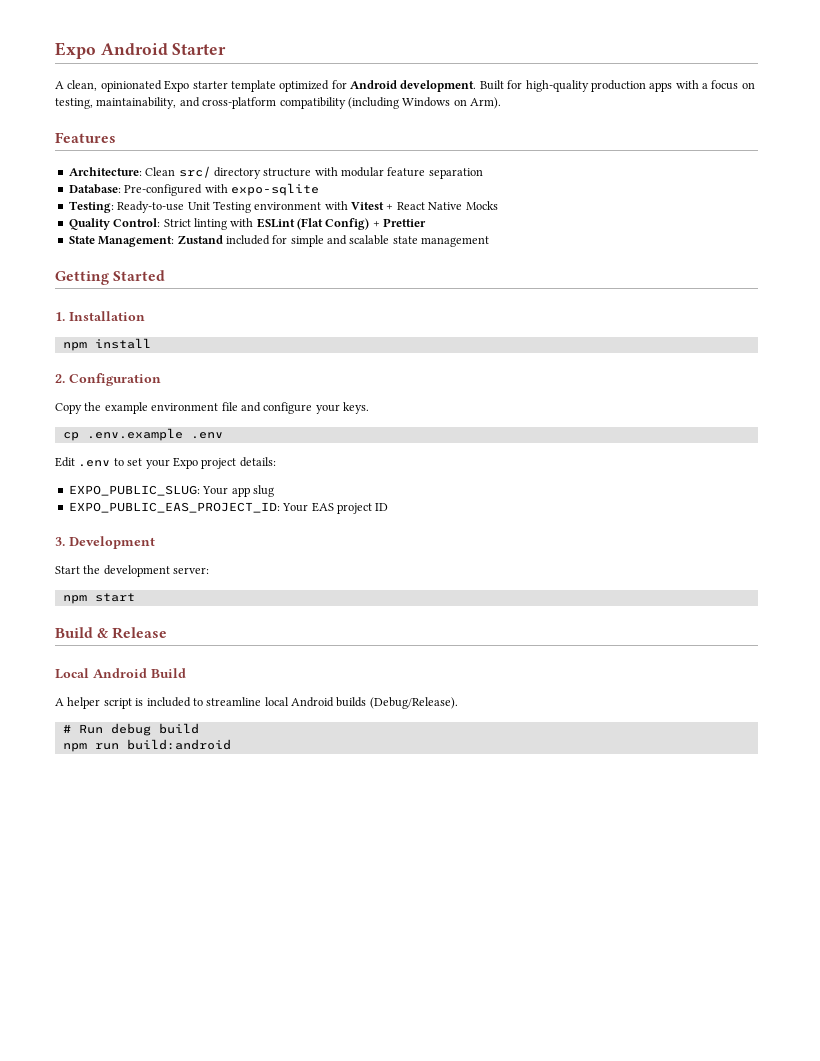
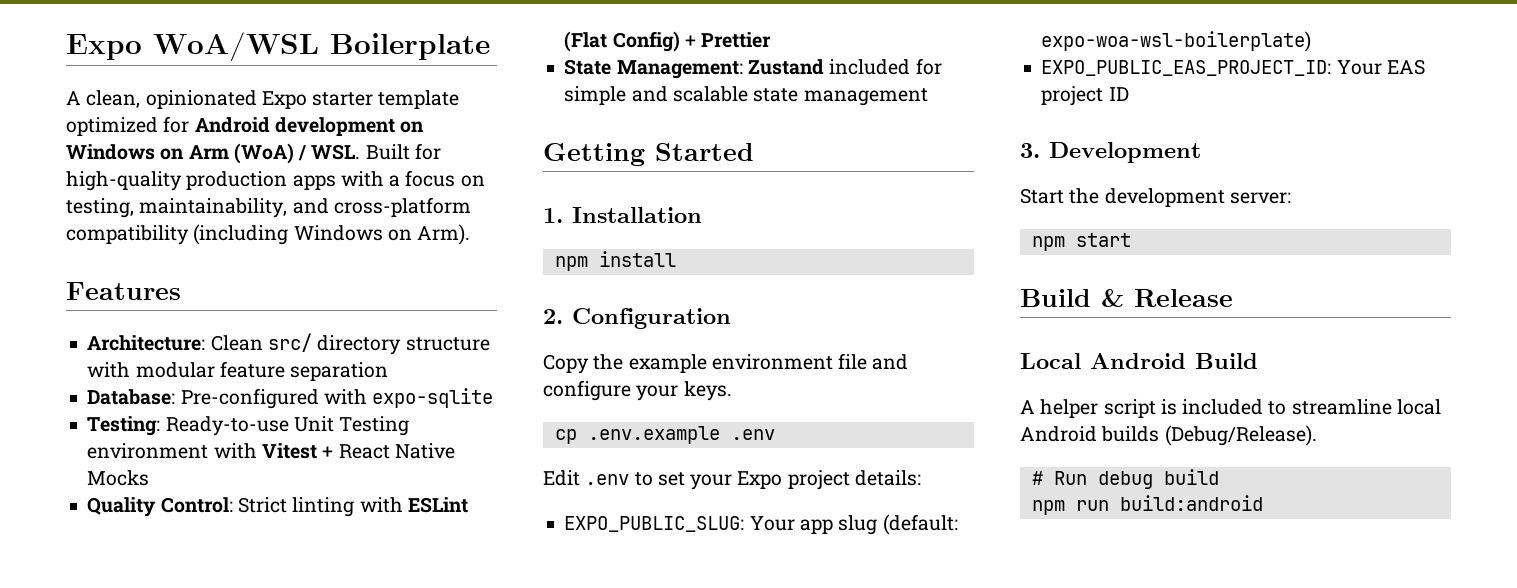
- Expo Android Starter
+ Expo WoA/WSL Boilerplate
- A clean, opinionated Expo starter template optimized for Android development. Built for high-quality production apps with a focus on testing, maintainability, and cross-platform compatibility (including Windows on Arm).
+ A clean, opinionated Expo starter template optimized for Android development on Windows on Arm (WoA) / WSL. Built for high-quality production apps with a focus on testing, maintainability, and cross-platform compatibility (including Windows on Arm).
- EXPO_PUBLIC_SLUG: Your app slug
+ EXPO_PUBLIC_SLUG: Your app slug (default: expo-woa-wsl-boilerplate)

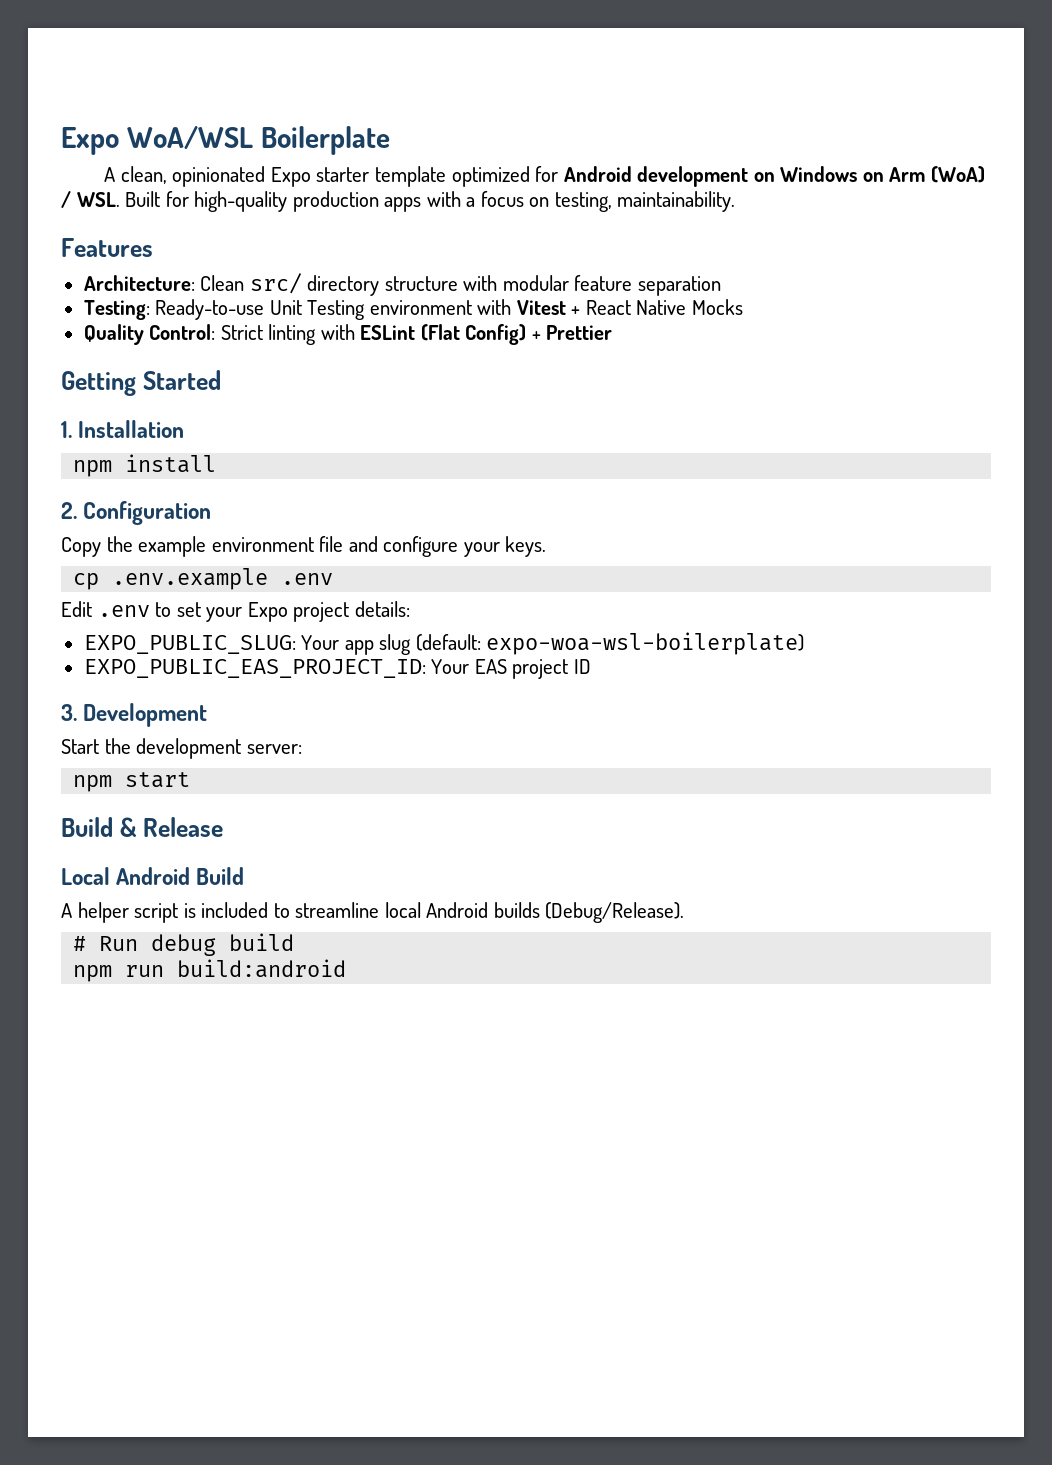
- A clean, opinionated Expo starter template optimized for Android development on Windows on Arm (WoA) / WSL. Built for high-quality production apps with a focus on testing, maintainability, and cross-platform compatibility (including Windows on Arm).
+ A clean, opinionated Expo starter template optimized for Android development on Windows on Arm (WoA) / WSL. Built for high-quality production apps with a focus on testing, maintainability.
- Database: Pre-configured with expo-sqlite
- State Management: Zustand included for simple and scalable state management

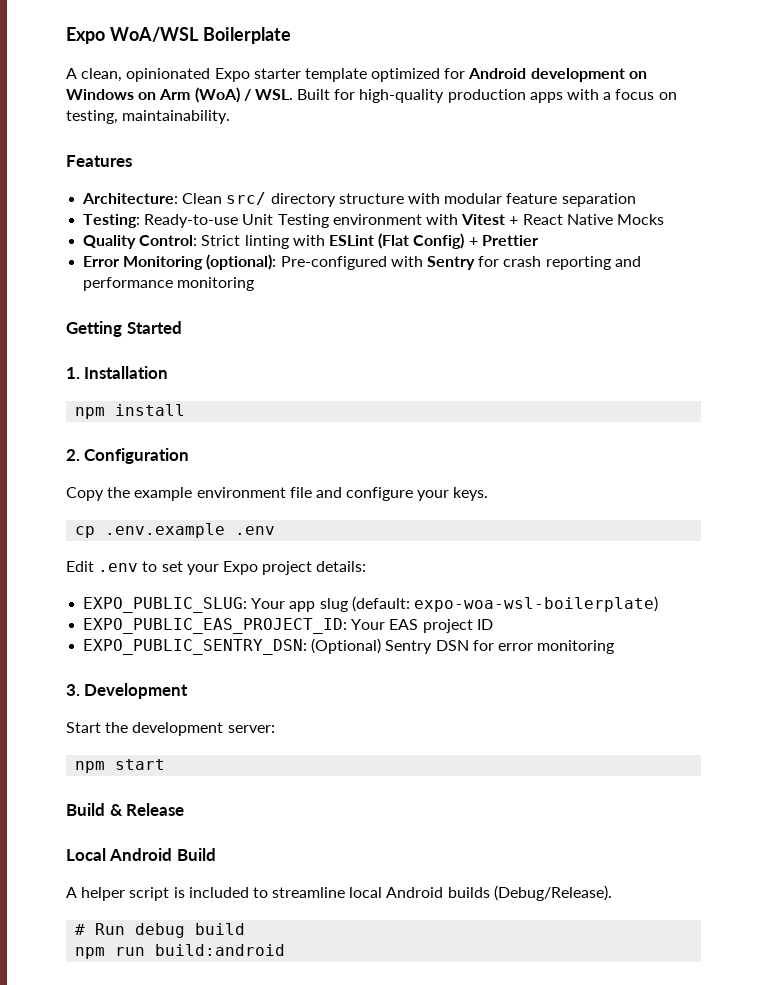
+ Error Monitoring (optional): Pre-configured with Sentry for crash reporting and performance monitoring
+ EXPO_PUBLIC_SENTRY_DSN: (Optional) Sentry DSN for error monitoring

